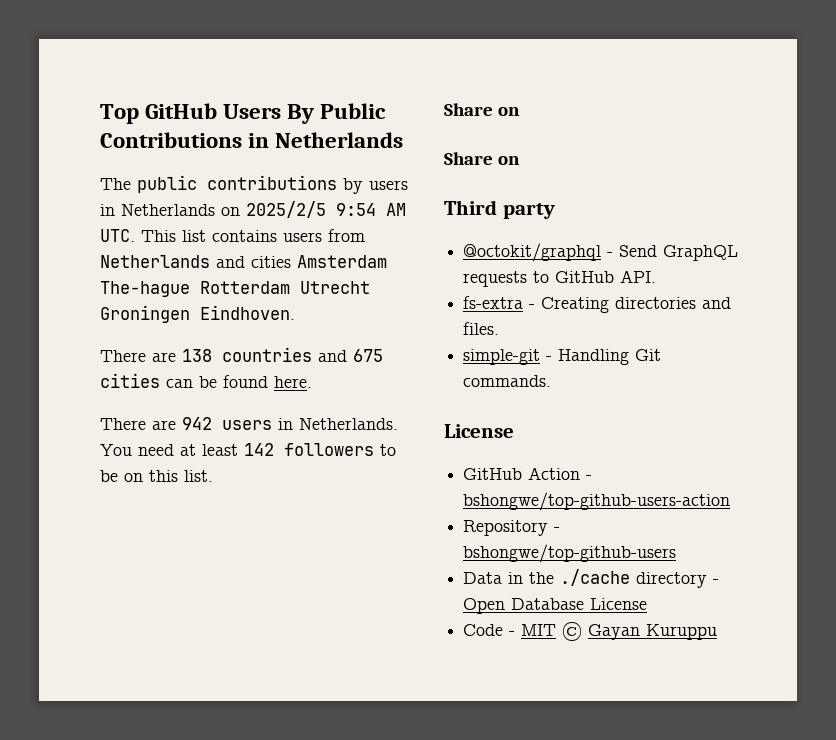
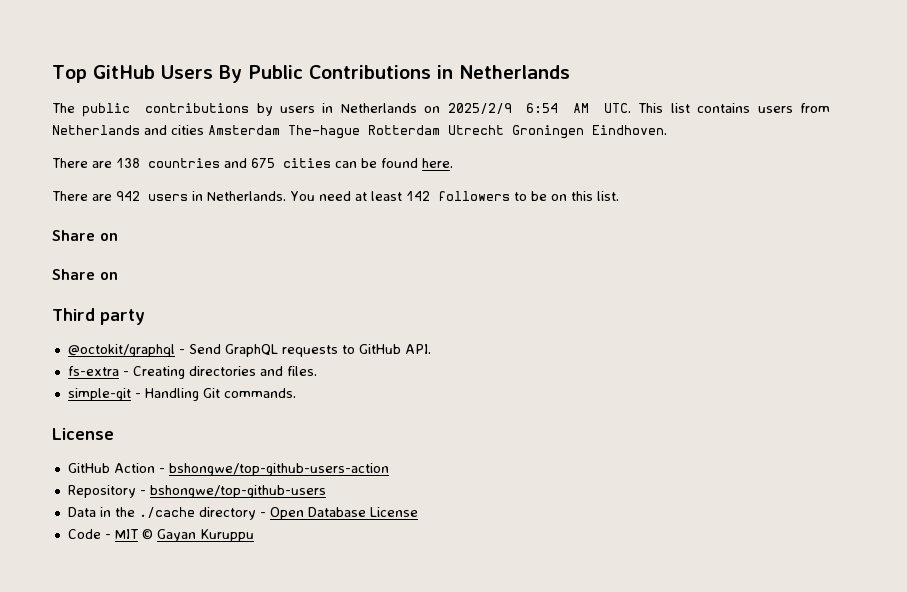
- The public contributions by users in Netherlands on 2025/2/5 9:54 AM UTC. This list contains users from Netherlands and cities Amsterdam The-hague Rotterdam Utrecht Groningen Eindhoven.
+ The public contributions by users in Netherlands on 2025/2/9 6:54 AM UTC. This list contains users from Netherlands and cities Amsterdam The-hague Rotterdam Utrecht Groningen Eindhoven.

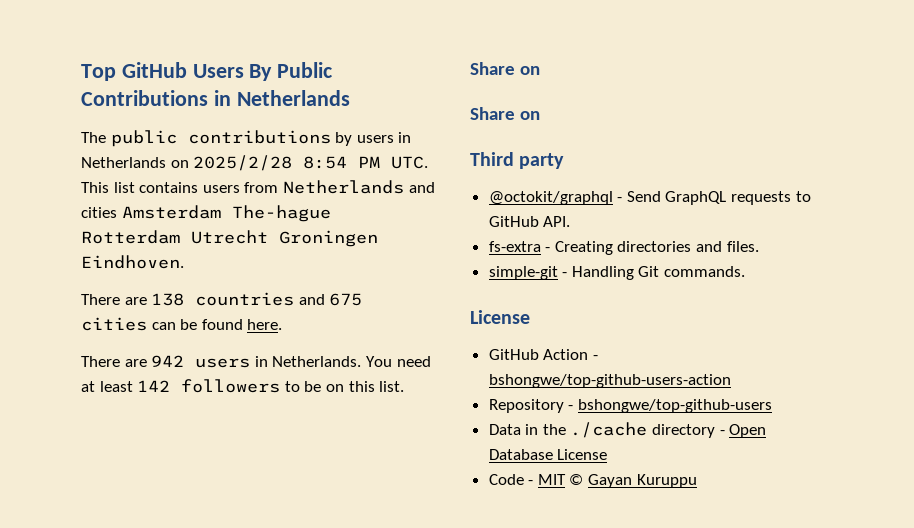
- The public contributions by users in Netherlands on 2025/2/9 6:54 AM UTC. This list contains users from Netherlands and cities Amsterdam The-hague Rotterdam Utrecht Groningen Eindhoven.
+ The public contributions by users in Netherlands on 2025/2/28 8:54 PM UTC. This list contains users from Netherlands and cities Amsterdam The-hague Rotterdam Utrecht Groningen Eindhoven.

